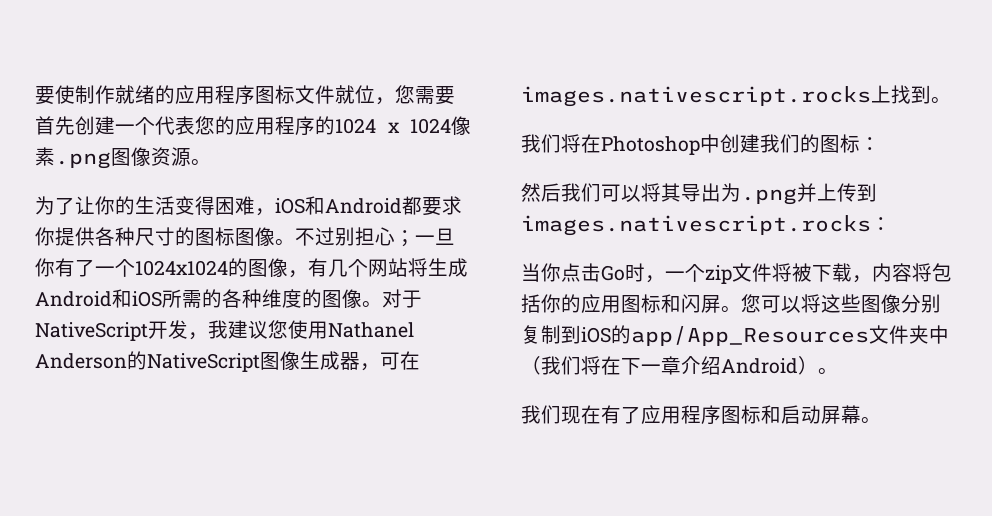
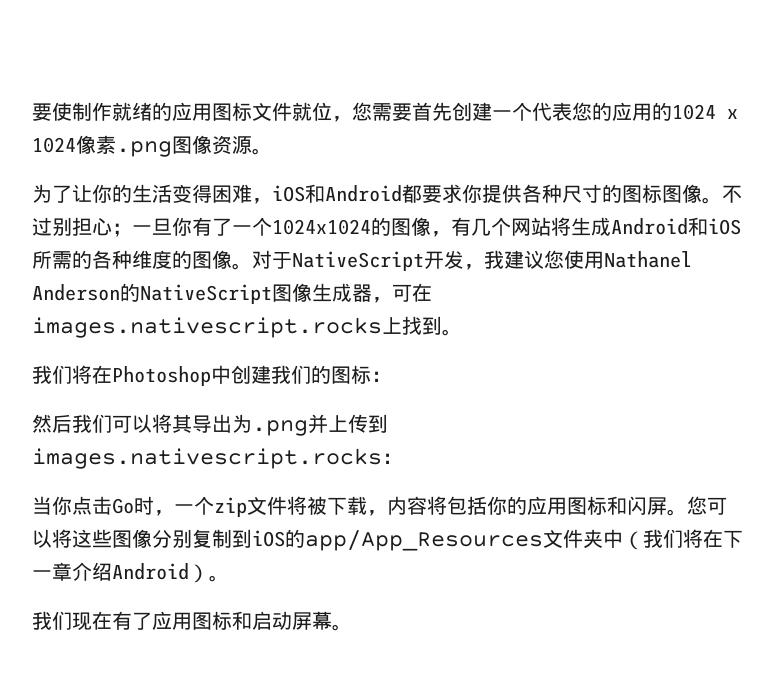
- 要使制作就绪的应用程序图标文件就位，您需要首先创建一个代表您的应用程序的1024 x 1024像素.png图像资源。
+ 要使制作就绪的应用图标文件就位，您需要首先创建一个代表您的应用的1024 x 1024像素.png图像资源。
- 我们现在有了应用程序图标和启动屏幕。
+ 我们现在有了应用图标和启动屏幕。

